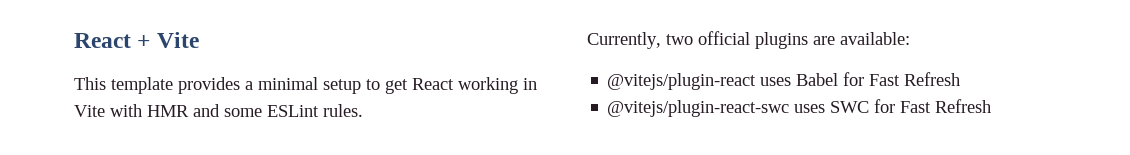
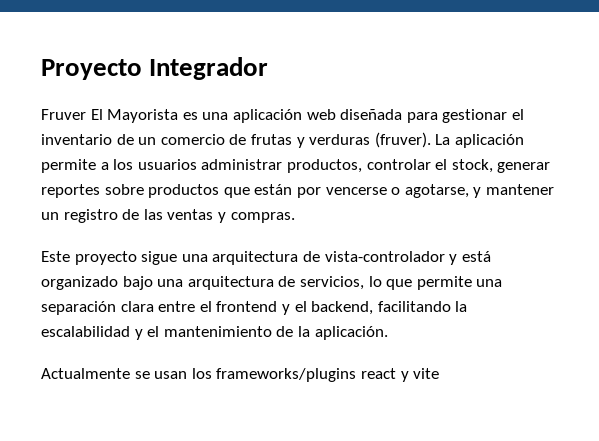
- React + Vite
- This template provides a minimal setup to get React working in Vite with HMR and some ESLint rules.
- Currently, two official plugins are available:
- @vitejs/plugin-react uses Babel for Fast Refresh
- @vitejs/plugin-react-swc uses SWC for Fast Refresh
+ Proyecto Integrador
+ Fruver El Mayorista es una aplicación web diseñada para gestionar el inventario de un comercio de frutas y verduras (fruver). La aplicación permite a los usuarios administrar productos, controlar el stock, generar reportes sobre productos que están por vencerse o agotarse, y mantener un registro de las ventas y compras.
+ Este proyecto sigue una arquitectura de vista-controlador y está organizado bajo una arquitectura de servicios, lo que permite una separación clara entre el frontend y el backend, facilitando la escalabilidad y el mantenimiento de la aplicación.
+ Actualmente se usan los frameworks/plugins react y vite

